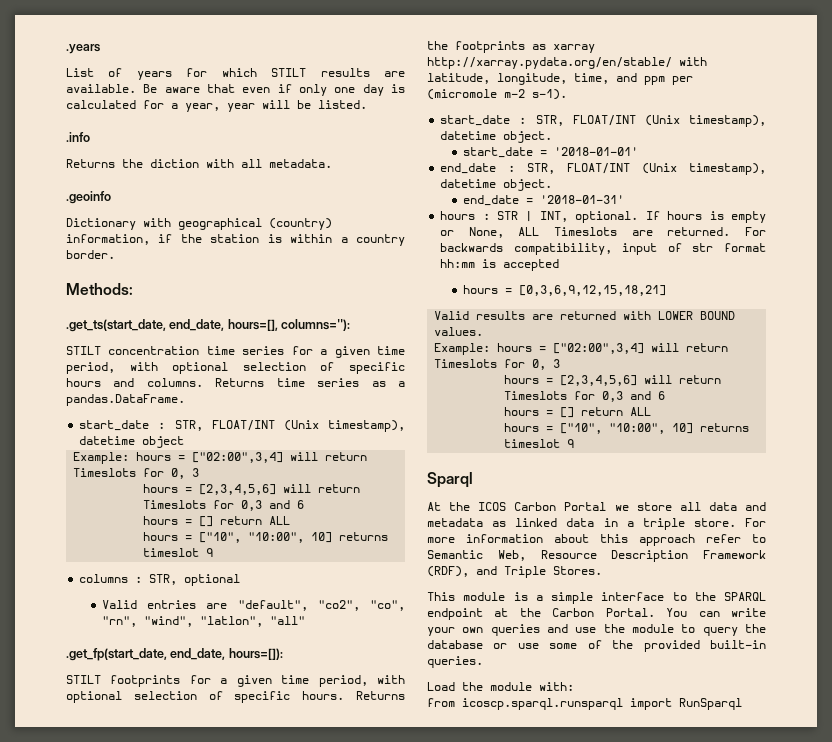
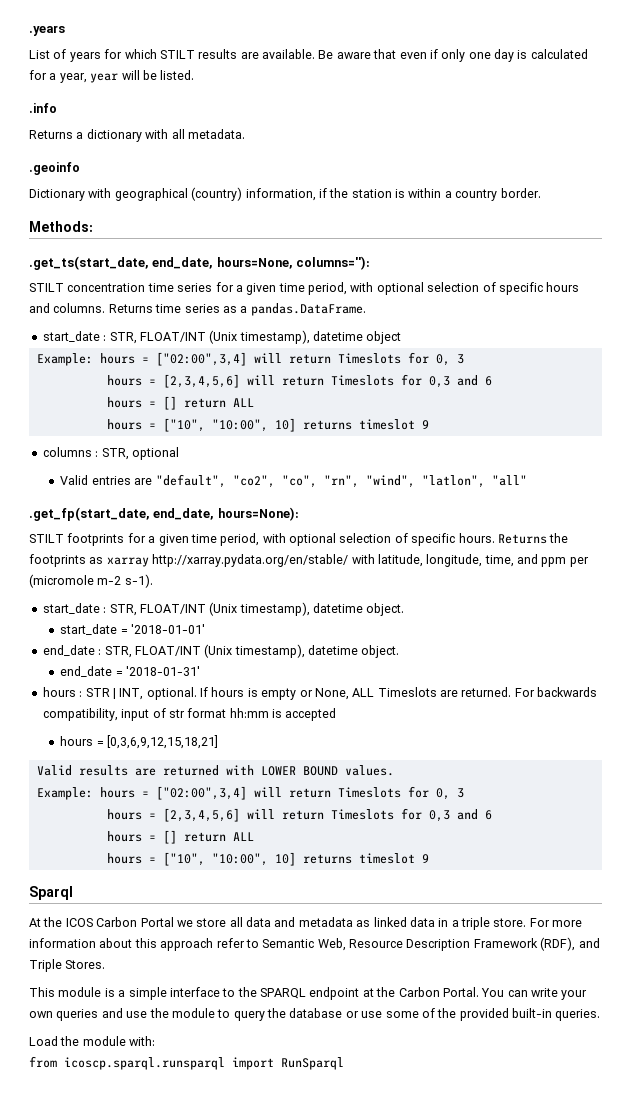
- Returns the diction with all metadata.
+ Returns a dictionary with all metadata.
- .get_ts(start_date, end_date, hours=[], columns=''):
+ .get_ts(start_date, end_date, hours=None, columns=''):
- .get_fp(start_date, end_date, hours=[]):
+ .get_fp(start_date, end_date, hours=None):

